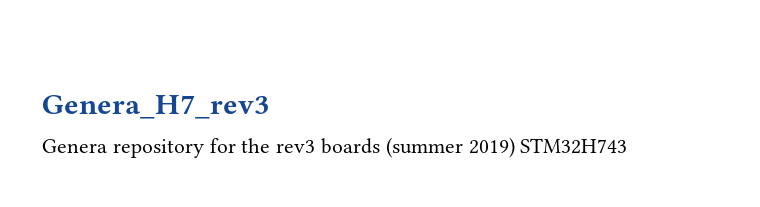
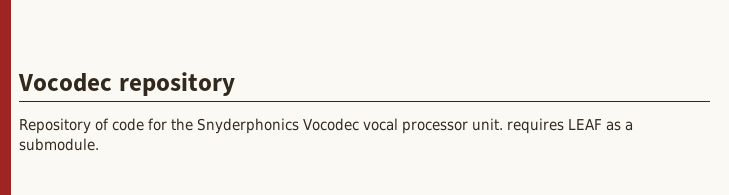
- Genera_H7_rev3
- Genera repository for the rev3 boards (summer 2019) STM32H743
+ Vocodec repository
+ Repository of code for the Snyderphonics Vocodec vocal processor unit. requires LEAF as a submodule.

